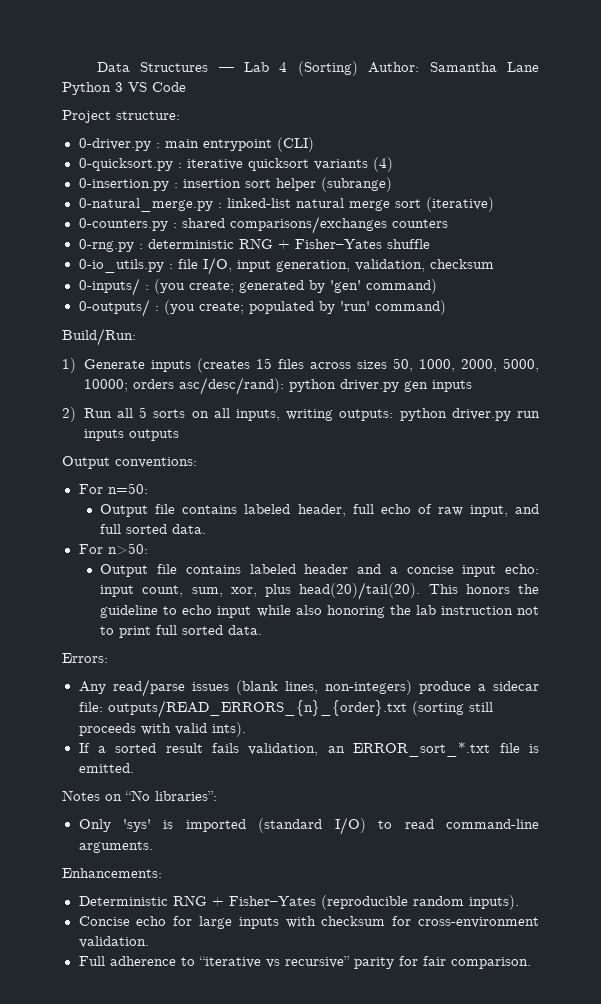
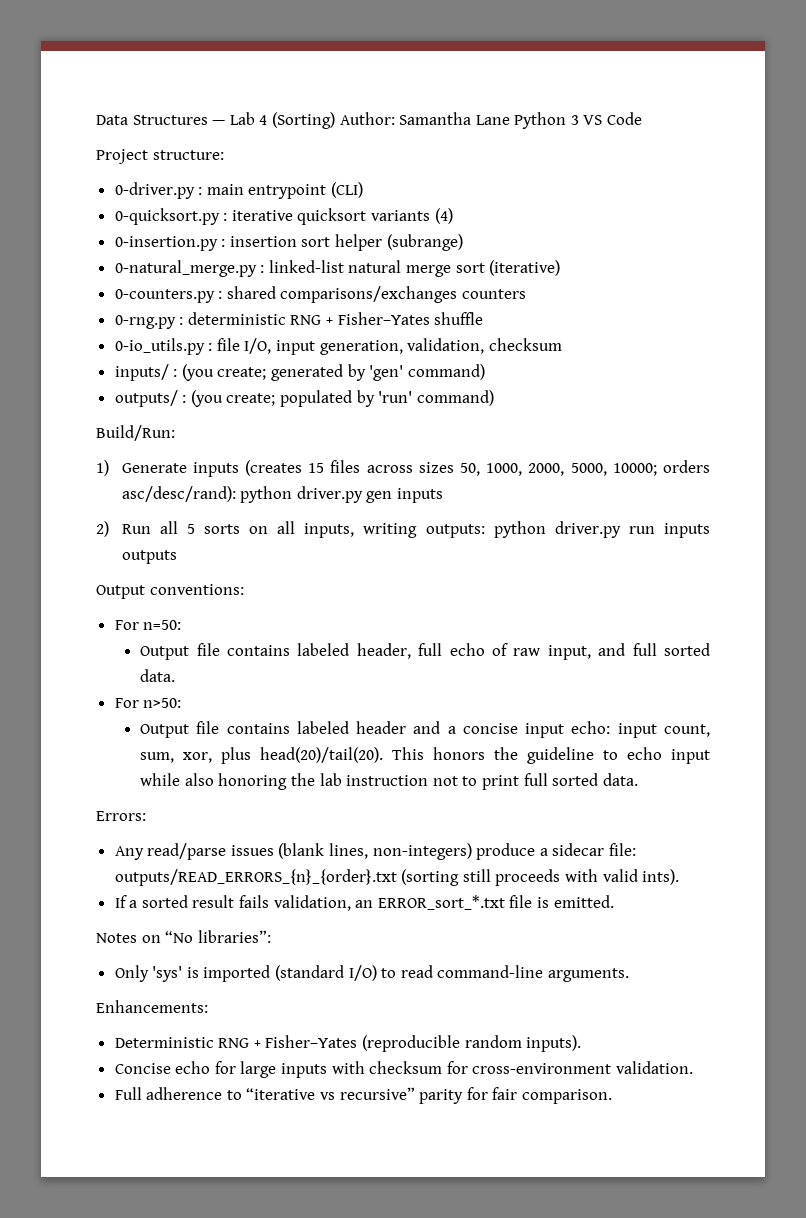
- 0-inputs/ : (you create; generated by 'gen' command)
+ inputs/ : (you create; generated by 'gen' command)
- 0-outputs/ : (you create; populated by 'run' command)
+ outputs/ : (you create; populated by 'run' command)

